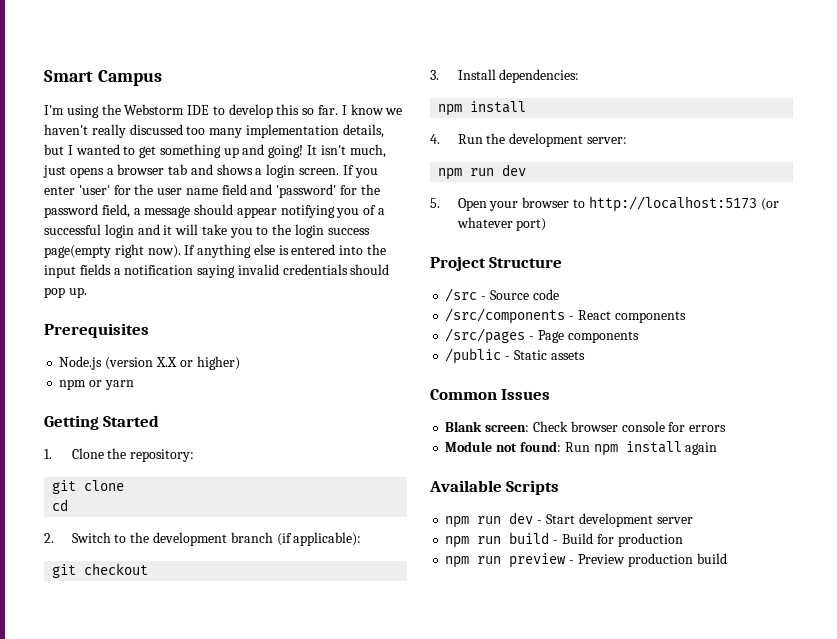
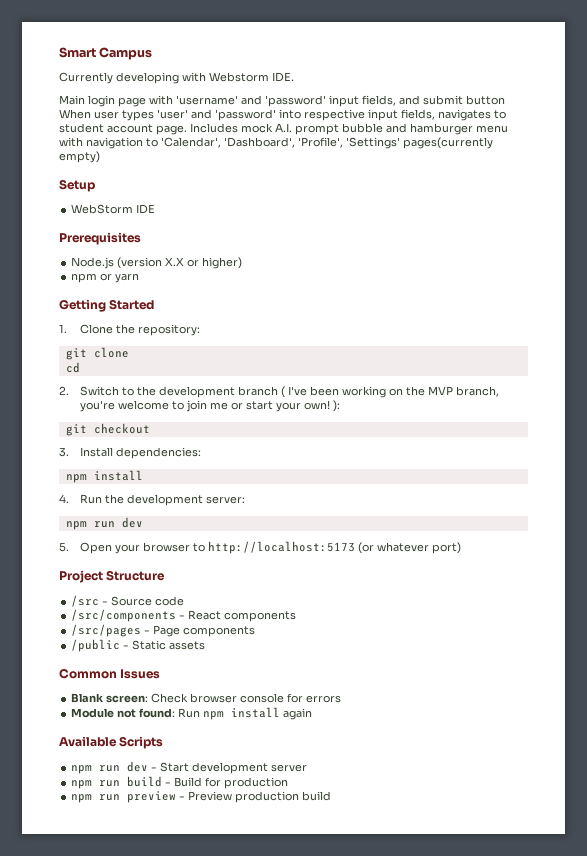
- I'm using the Webstorm IDE to develop this so far. I know we haven't really discussed too many implementation details, but I wanted to get something up and going! It isn't much, just opens a browser tab and shows a login screen. If you enter 'user' for the user name field and 'password' for the password field, a message should appear notifying you of a successful login and it will take you to the login success page(empty right now). If anything else is entered into the input fields a notification saying invalid credentials should pop up.
+ Currently developing with Webstorm IDE.
+ Main login page with 'username' and 'password' input fields, and submit button When user types 'user' and 'password' into respective input fields, navigates to student account page. Includes mock A.I. prompt bubble and hamburger menu with navigation to 'Calendar', 'Dashboard', 'Profile', 'Settings' pages(currently empty)
+ Setup
+ WebStorm IDE
- 2. Switch to the development branch (if applicable):
+ 2. Switch to the development branch ( I've been working on the MVP branch, you're welcome to join me or start your own! ):

